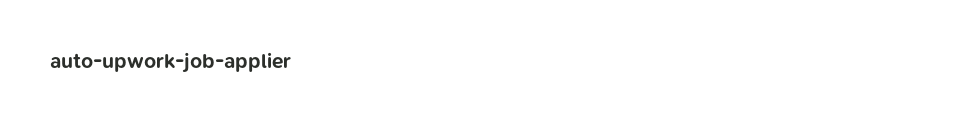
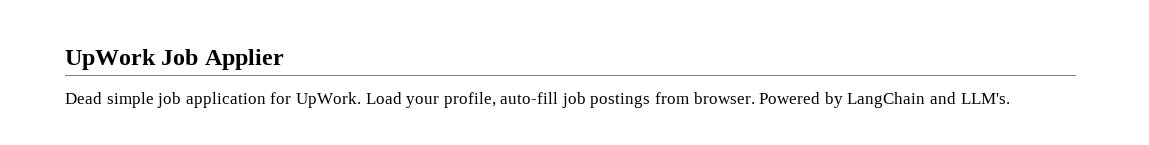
- auto-upwork-job-applier
+ UpWork Job Applier
+ Dead simple job application for UpWork. Load your profile, auto-fill job postings from browser. Powered by LangChain and LLM's.

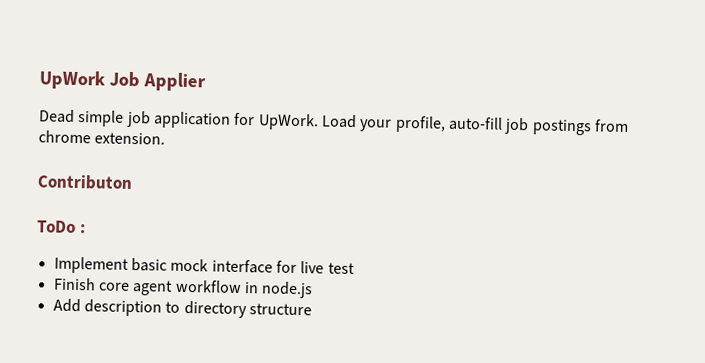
- Load your profile, auto-fill job postings from browser. Powered by LangChain and LLM's.
+ Load your profile, auto-fill job postings from chrome extension.
+ Contributon
+ ToDo :
+ Implement basic mock interface for live test
+ Finish core agent workflow in node.js
+ Add description to directory structure

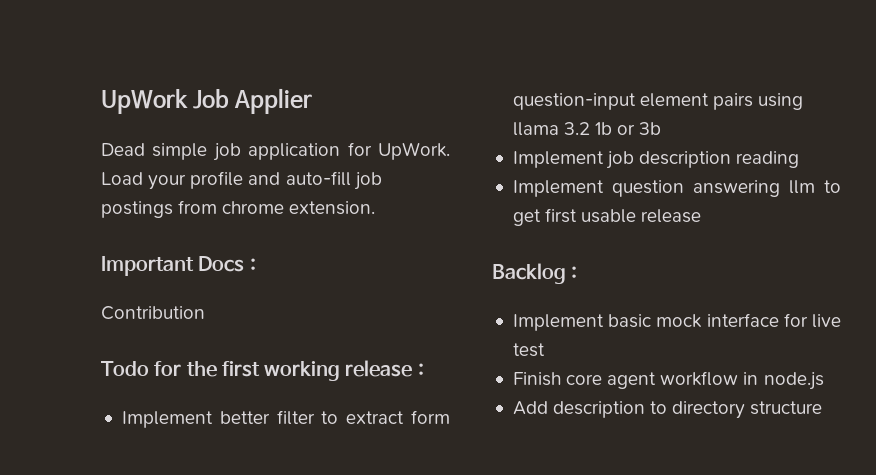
- Load your profile, auto-fill job postings from chrome extension.
+ Load your profile and auto-fill job postings from chrome extension.
- Contributon
- ToDo :
+ Important Docs :
+ Contribution
+ Todo for the first working release :
+ Implement better filter to extract form question-input element pairs using llama 3.2 1b or 3b
+ Implement job description reading
+ Implement question answering llm to get first usable release
+ Backlog :

